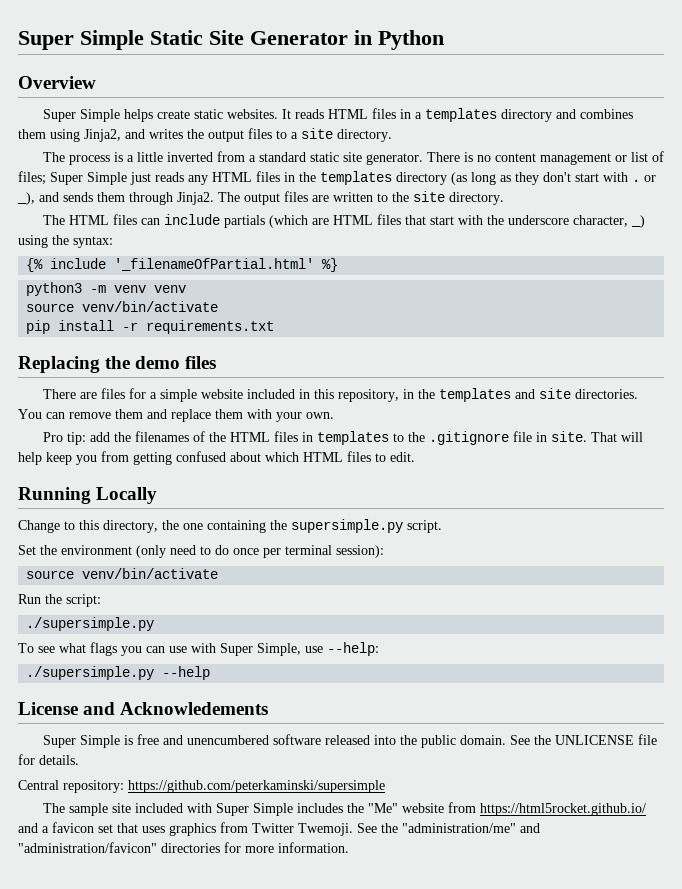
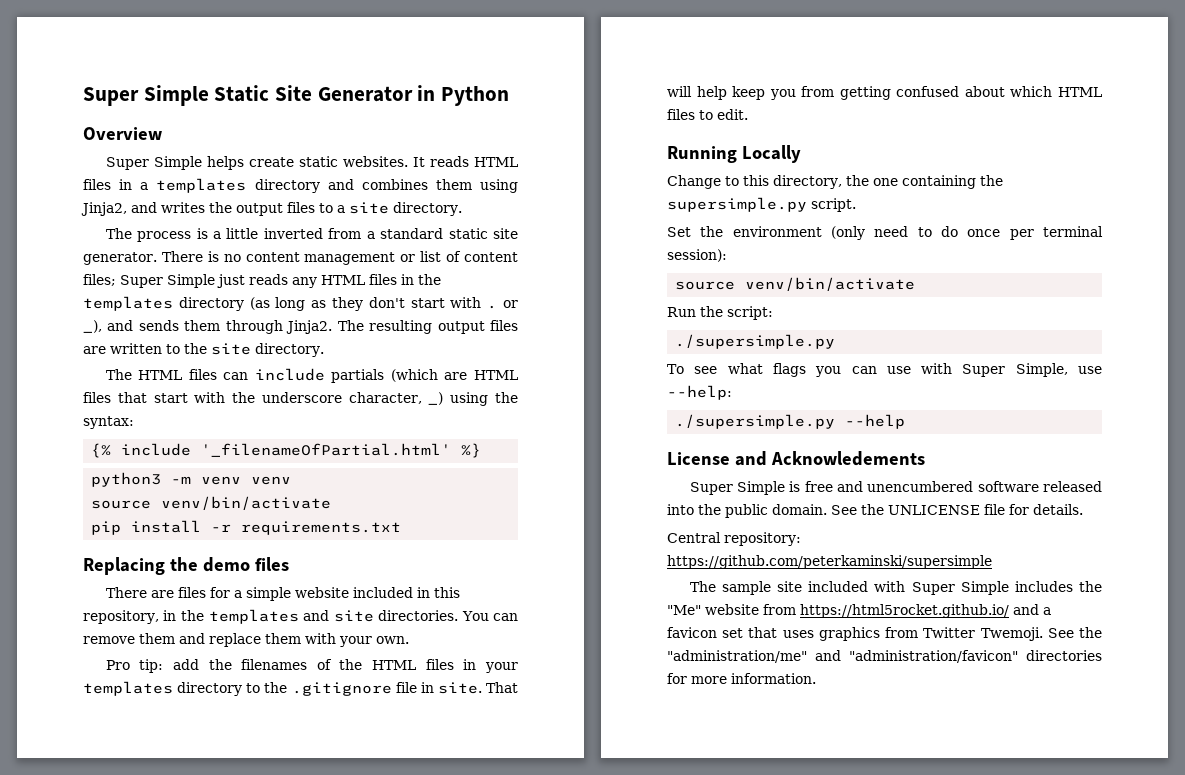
- There is no content management or list of files; Super Simple just reads any HTML files in the templates directory (as long as they don't start with . or _), and sends them through Jinja2.
+ There is no content management or list of content files; Super Simple just reads any HTML files in the templates directory (as long as they don't start with . or _), and sends them through Jinja2.
- The output files are written to the site directory.
+ The resulting output files are written to the site directory.
- Pro tip: add the filenames of the HTML files in templates to the .gitignore file in site.
+ Pro tip: add the filenames of the HTML files in your templates directory to the .gitignore file in site.

